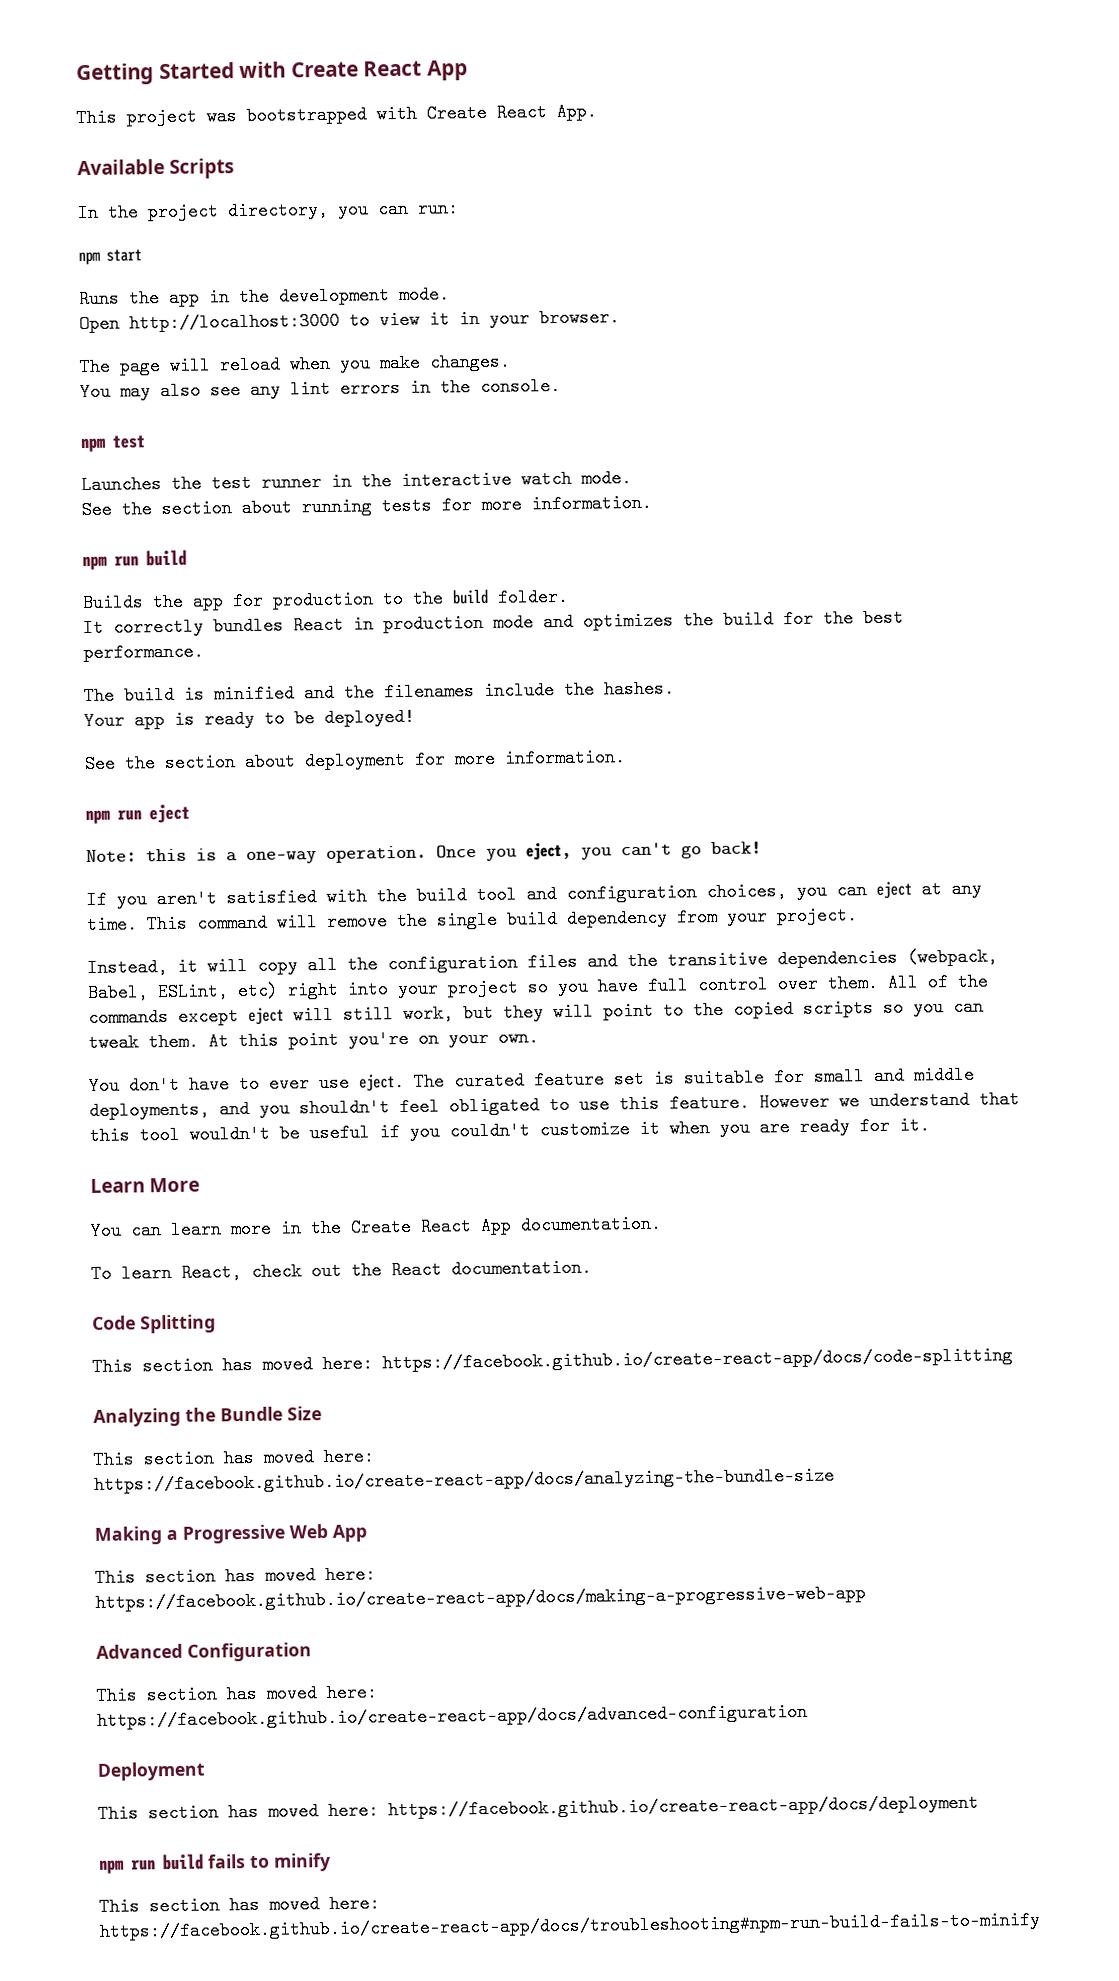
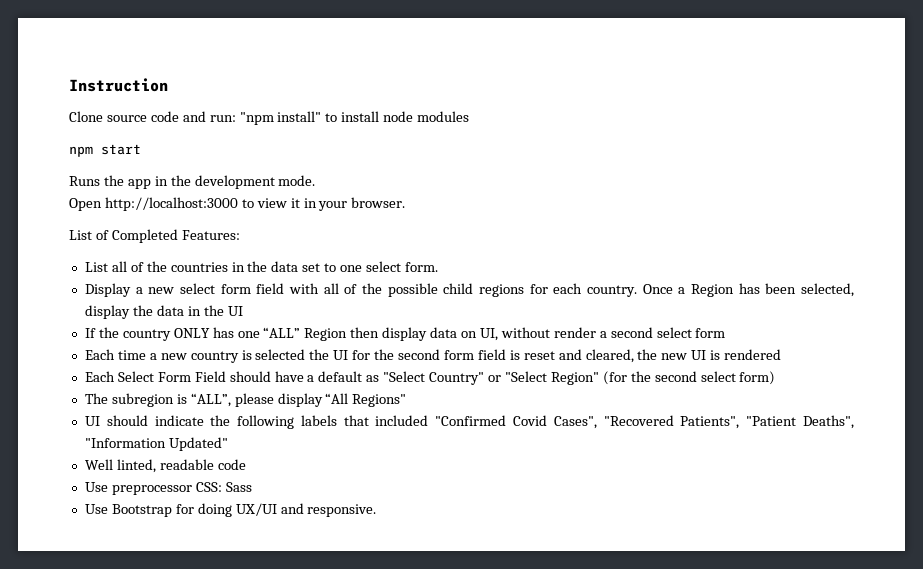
- Getting Started with Create React App
- This project was bootstrapped with Create React App.
- Available Scripts
- In the project directory, you can run:
+ Instruction
+ Clone source code and run: "npm install" to install node modules
- The page will reload when you make changes.
- You may also see any lint errors in the console.
- npm test
- Launches the test runner in the interactive watch mode.
- See the section about running tests for more information.
- npm run build
- Builds the app for production to the build folder.
- It correctly bundles React in production mode and optimizes the build for the best performance.
- The build is minified and the filenames include the hashes.
- Your app is ready to be deployed!
- See the section about deployment for more information.
- npm run eject
- Note: this is a one-way operation. Once you eject, you can't go back!
- If you aren't satisfied with the build tool and configuration choices, you can eject at any time. This command will remove the single build dependency from your project.
- Instead, it will copy all the configuration files and the transitive dependencies (webpack, Babel, ESLint, etc) right into your project so you have full control over them. All of the commands except eject will still work, but they will point to the copied scripts so you can tweak them. At this point you're on your own.
- You don't have to ever use eject. The curated feature set is suitable for small and middle deployments, and you shouldn't feel obligated to use this feature. However we understand that this tool wouldn't be useful if you couldn't customize it when you are ready for it.
- Learn More
- You can learn more in the Create React App documentation.
- To learn React, check out the React documentation.
- Code Splitting
- This section has moved here: https://facebook.github.io/create-react-app/docs/code-splitting
- Analyzing the Bundle Size
- This section has moved here: https://facebook.github.io/create-react-app/docs/analyzing-the-bundle-size
- Making a Progressive Web App
- This section has moved here: https://facebook.github.io/create-react-app/docs/making-a-progressive-web-app
- Advanced Configuration
- This section has moved here: https://facebook.github.io/create-react-app/docs/advanced-configuration
- Deployment
- This section has moved here: https://facebook.github.io/create-react-app/docs/deployment
- npm run build fails to minify
- This section has moved here: https://facebook.github.io/create-react-app/docs/troubleshooting#npm-run-build-fails-to-minify
+ List of Completed Features:
+ List all of the countries in the data set to one select form.
+ Display a new select form field with all of the possible child regions for each country. Once a Region has been selected, display the data in the UI
+ If the country ONLY has one “ALL” Region then display data on UI, without render a second select form
+ Each time a new country is selected the UI for the second form field is reset and cleared, the new UI is rendered
+ Each Select Form Field should have a default as "Select Country" or "Select Region" (for the second select form)
+ The subregion is “ALL”, please display “All Regions"
+ UI should indicate the following labels that included "Confirmed Covid Cases", "Recovered Patients", "Patient Deaths", "Information Updated"
+ Well linted, readable code
+ Use preprocessor CSS: Sass
+ Use Bootstrap for doing UX/UI and responsive.

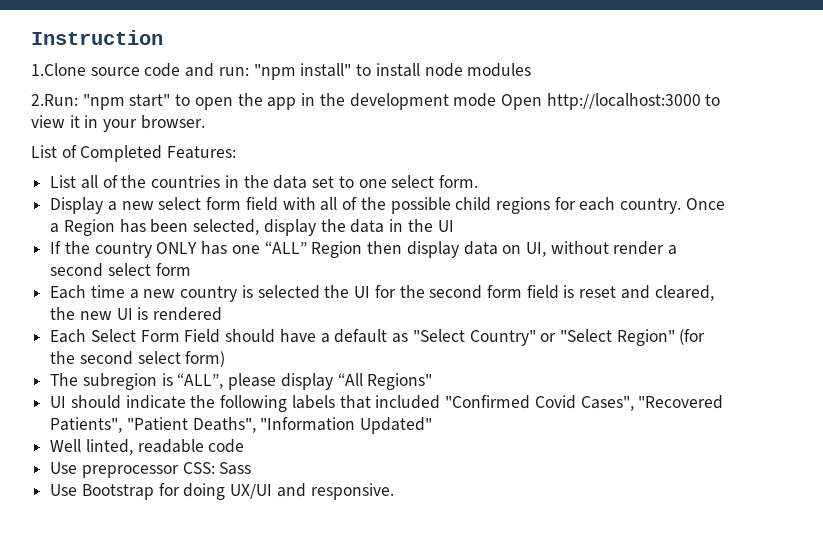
- Clone source code and run: "npm install" to install node modules
+ 1.Clone source code and run: "npm install" to install node modules
- npm start
- Runs the app in the development mode.
- Open http://localhost:3000 to view it in your browser.
+ 2.Run: "npm start" to open the app in the development mode Open http://localhost:3000 to view it in your browser.

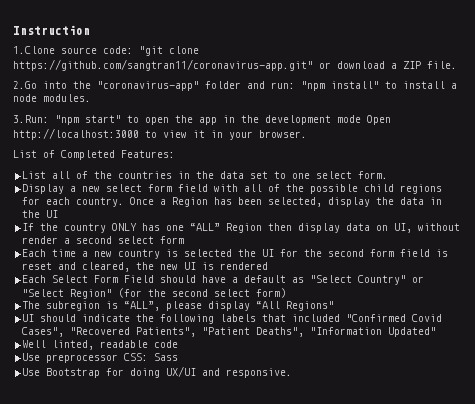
- 1.Clone source code and run: "npm install" to install node modules
- 2.Run: "npm start" to open the app in the development mode Open http://localhost:3000 to view it in your browser.
+ 1.Clone source code: "git clone https://github.com/sangtran11/coronavirus-app.git" or download a ZIP file.
+ 2.Go into the "coronavirus-app" folder and run: "npm install" to install a node modules.
+ 3.Run: "npm start" to open the app in the development mode Open http://localhost:3000 to view it in your browser.

